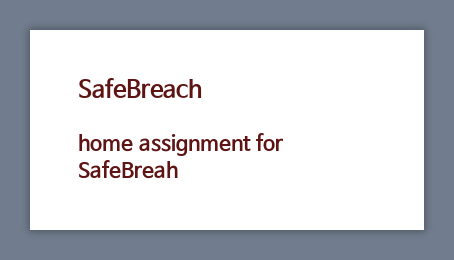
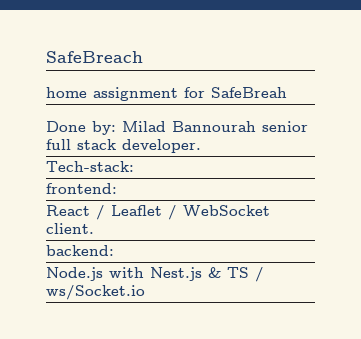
+ Done by: Milad Bannourah senior full stack developer.
+ Tech-stack:
+ frontend:
+ React / Leaflet / WebSocket client.
+ backend:
+ Node.js with Nest.js & TS / ws/Socket.io

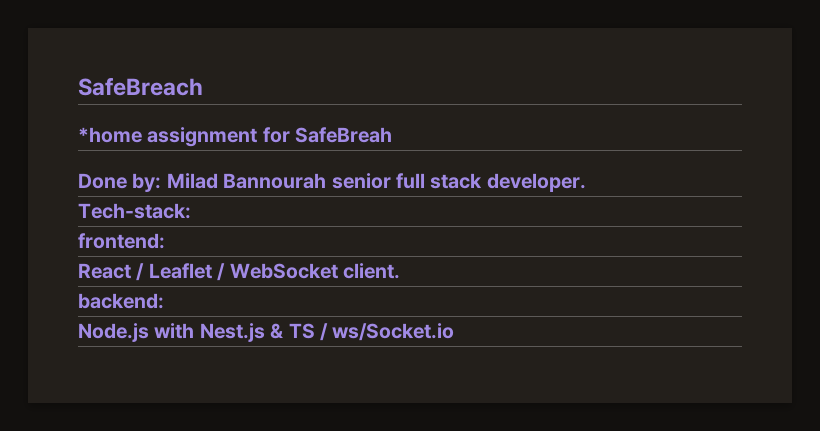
- home assignment for SafeBreah
+ *home assignment for SafeBreah

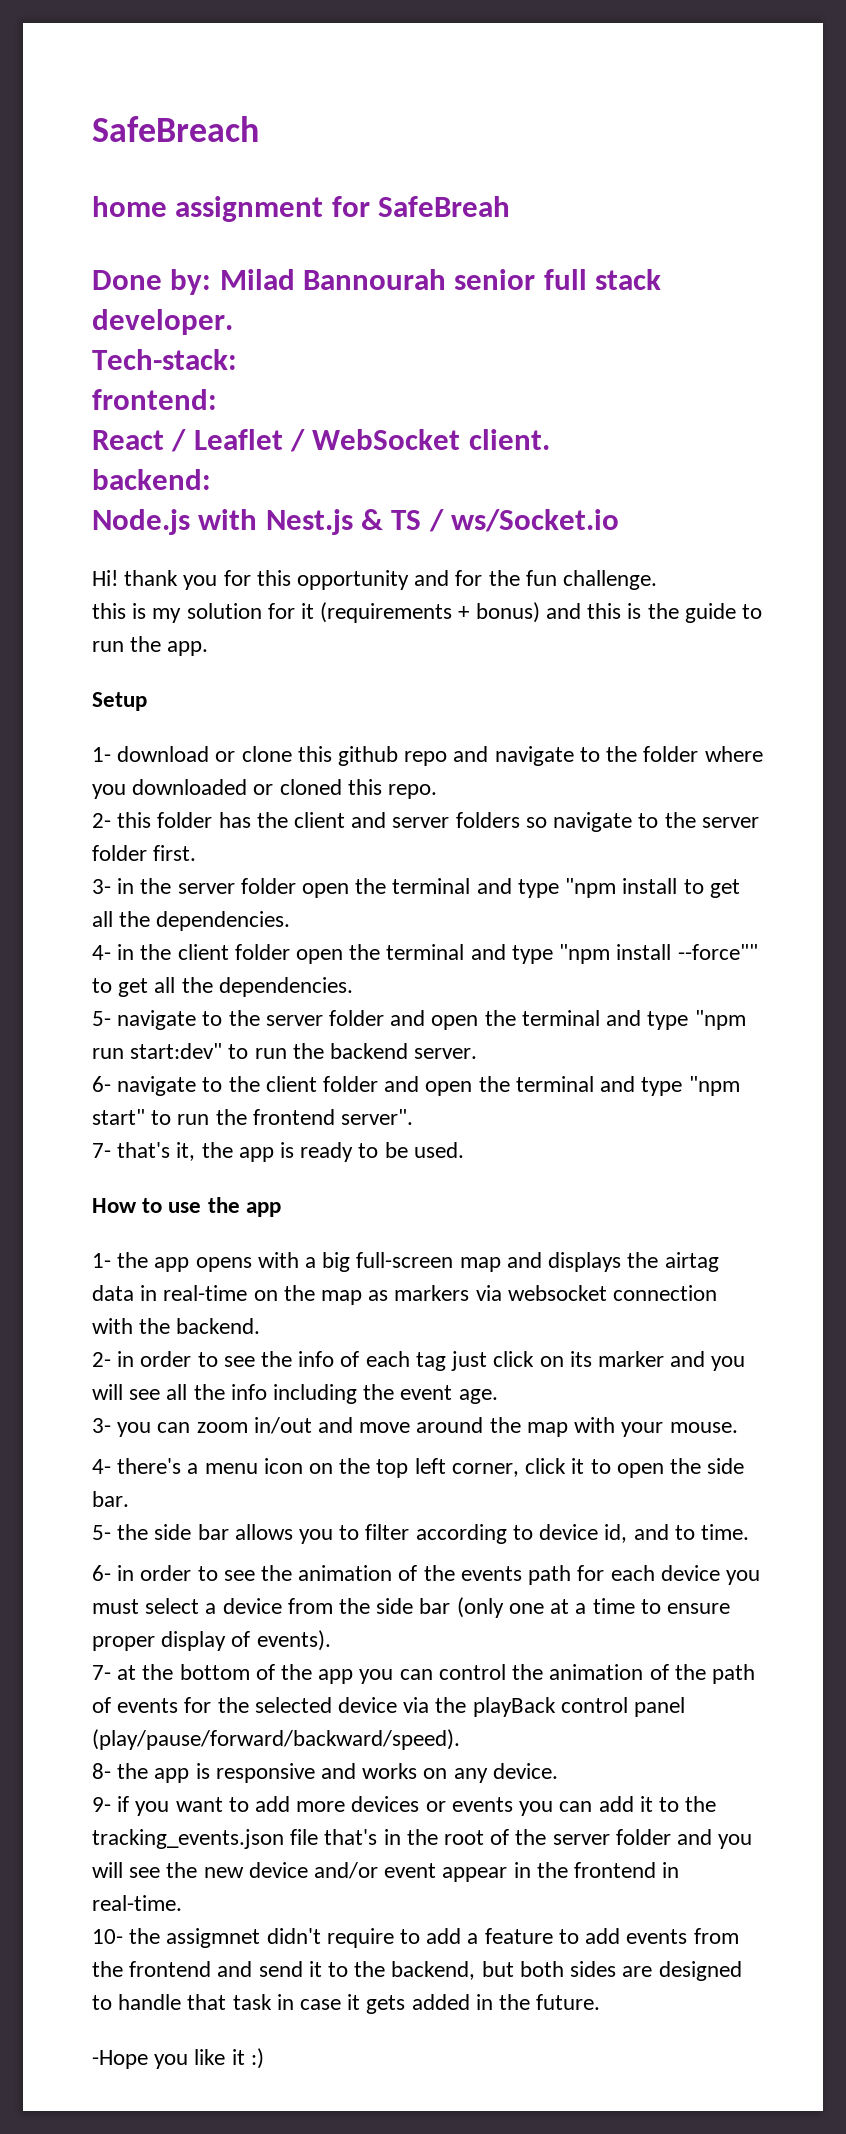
- *home assignment for SafeBreah
+ home assignment for SafeBreah
+ Hi! thank you for this opportunity and for the fun challenge.
+ this is my solution for it (requirements + bonus) and this is the guide to run the app.
+ Setup
+ 1- download or clone this github repo and navigate to the folder where you downloaded or cloned this repo.
+ 2- this folder has the client and server folders so navigate to the server folder first.
+ 3- in the server folder open the terminal and type "npm install to get all the dependencies.
+ 4- in the client folder open the terminal and type "npm install --force"" to get all the dependencies.
+ 5- navigate to the server folder and open the terminal and type "npm run start:dev" to run the backend server.
+ 6- navigate to the client folder and open the terminal and type "npm start" to run the frontend server".
+ 7- that's it, the app is ready to be used.
+ How to use the app
+ 1- the app opens with a big full-screen map and displays the airtag data in real-time on the map as markers via websocket connection with the backend.
+ 2- in order to see the info of each tag just click on its marker and you will see all the info including the event age.
+ 3- you can zoom in/out and move around the map with your mouse.
+ 4- there's a menu icon on the top left corner, click it to open the side bar.
+ 5- the side bar allows you to filter according to device id, and to time.
+ 6- in order to see the animation of the events path for each device you must select a device from the side bar (only one at a time to ensure proper display of events).
+ 7- at the bottom of the app you can control the animation of the path of events for the selected device via the playBack control panel (play/pause/forward/backward/speed).
+ 8- the app is responsive and works on any device.
+ 9- if you want to add more devices or events you can add it to the tracking_events.json file that's in the root of the server folder and you will see the new device and/or event appear in the frontend in real-time.
+ 10- the assigmnet didn't require to add a feature to add events from the frontend and send it to the backend, but both sides are designed to handle that task in case it gets added in the future.
+ -Hope you like it :)

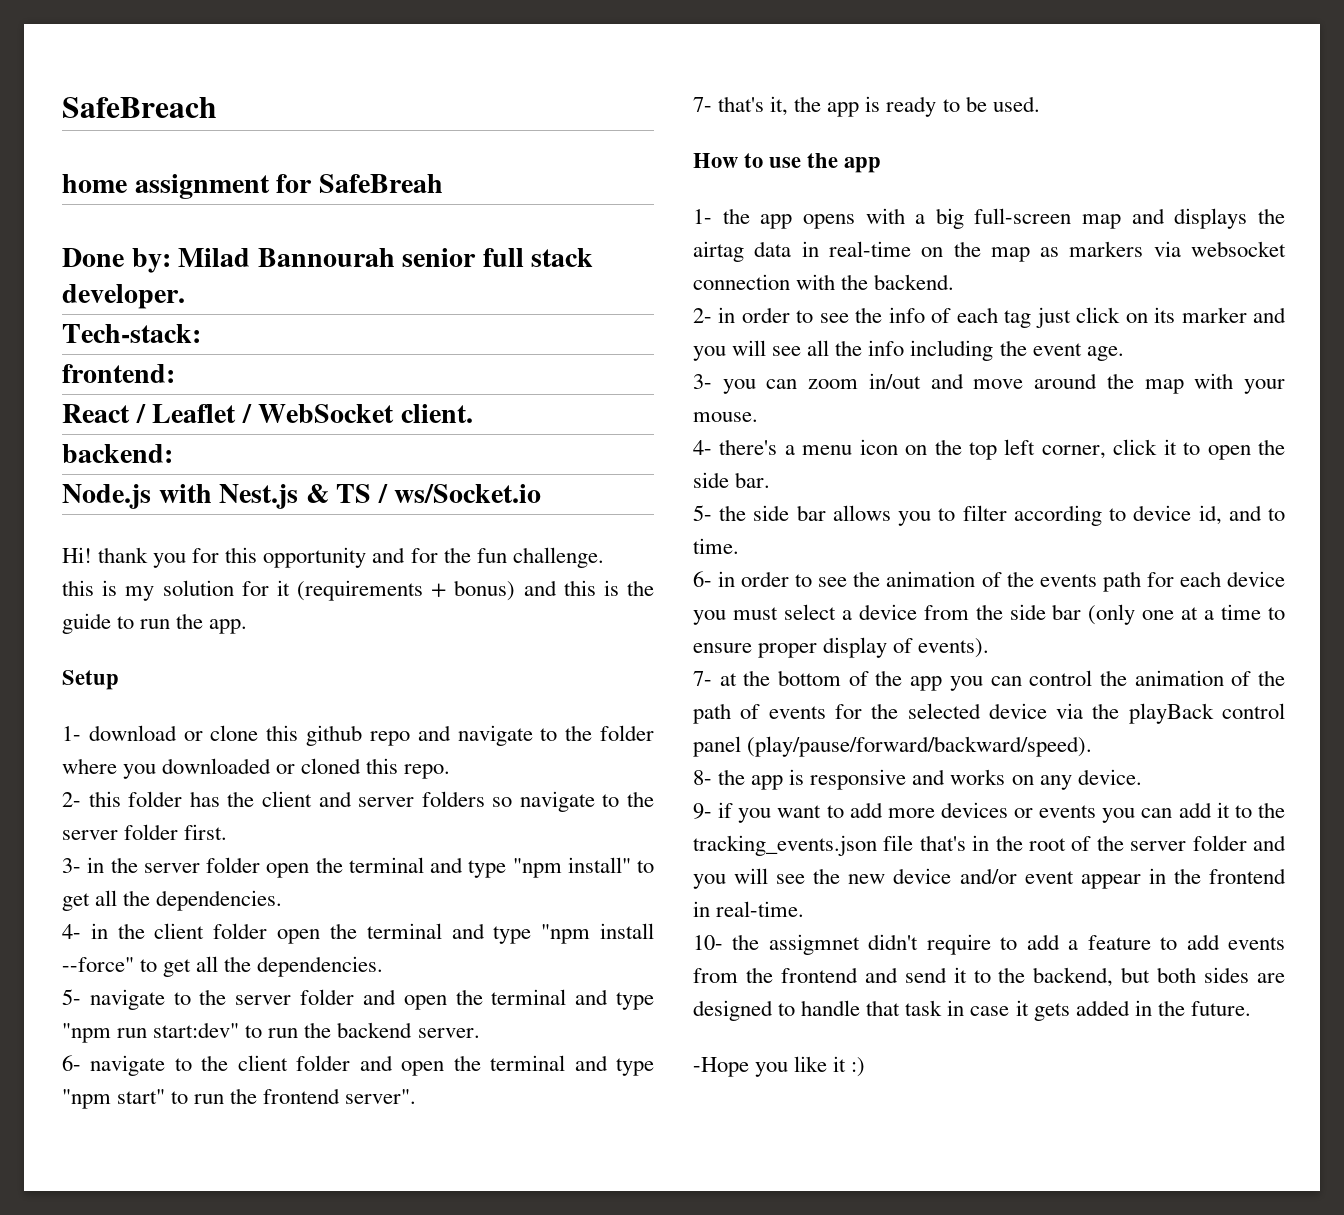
- 3- in the server folder open the terminal and type "npm install to get all the dependencies.
+ 3- in the server folder open the terminal and type "npm install" to get all the dependencies.
- 4- in the client folder open the terminal and type "npm install --force"" to get all the dependencies.
+ 4- in the client folder open the terminal and type "npm install --force" to get all the dependencies.

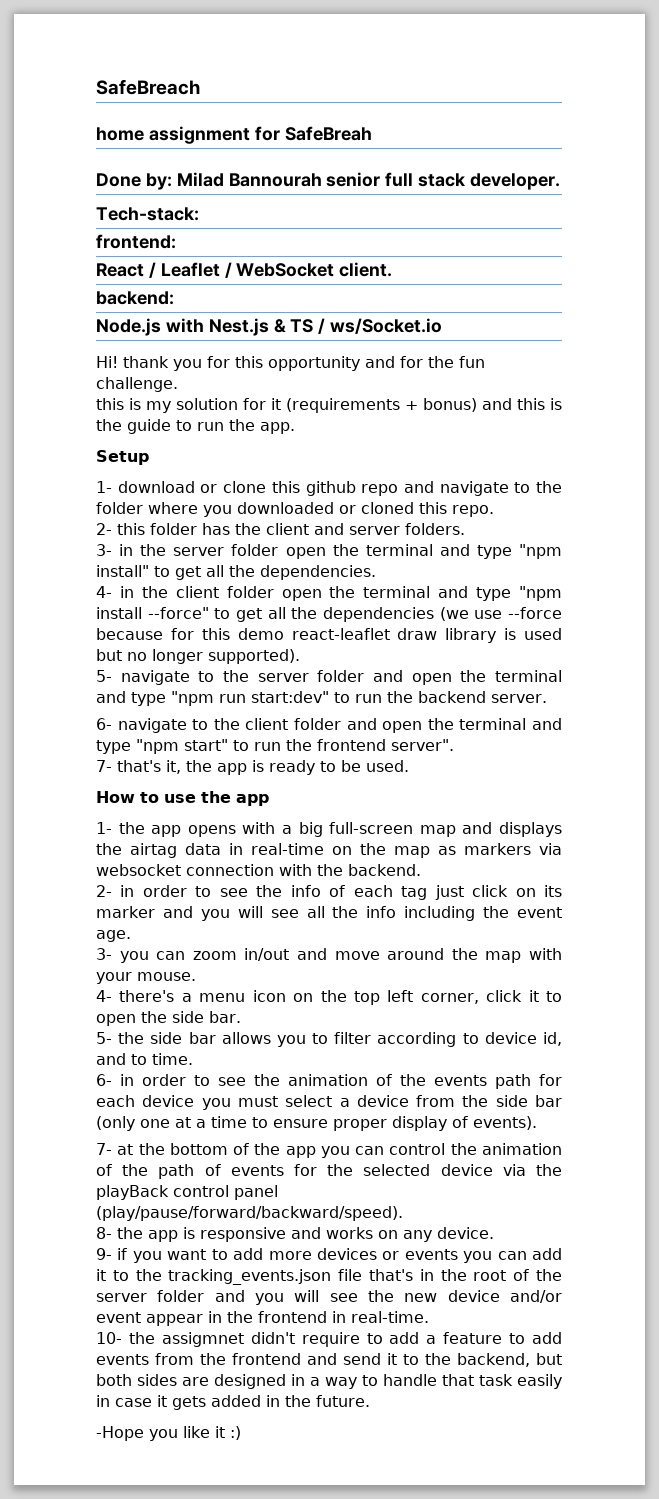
- 2- this folder has the client and server folders so navigate to the server folder first.
+ 2- this folder has the client and server folders.
- 4- in the client folder open the terminal and type "npm install --force" to get all the dependencies.
+ 4- in the client folder open the terminal and type "npm install --force" to get all the dependencies (we use --force because for this demo react-leaflet draw library is used but no longer supported).
- 10- the assigmnet didn't require to add a feature to add events from the frontend and send it to the backend, but both sides are designed to handle that task in case it gets added in the future.
+ 10- the assigmnet didn't require to add a feature to add events from the frontend and send it to the backend, but both sides are designed in a way to handle that task easily in case it gets added in the future.

